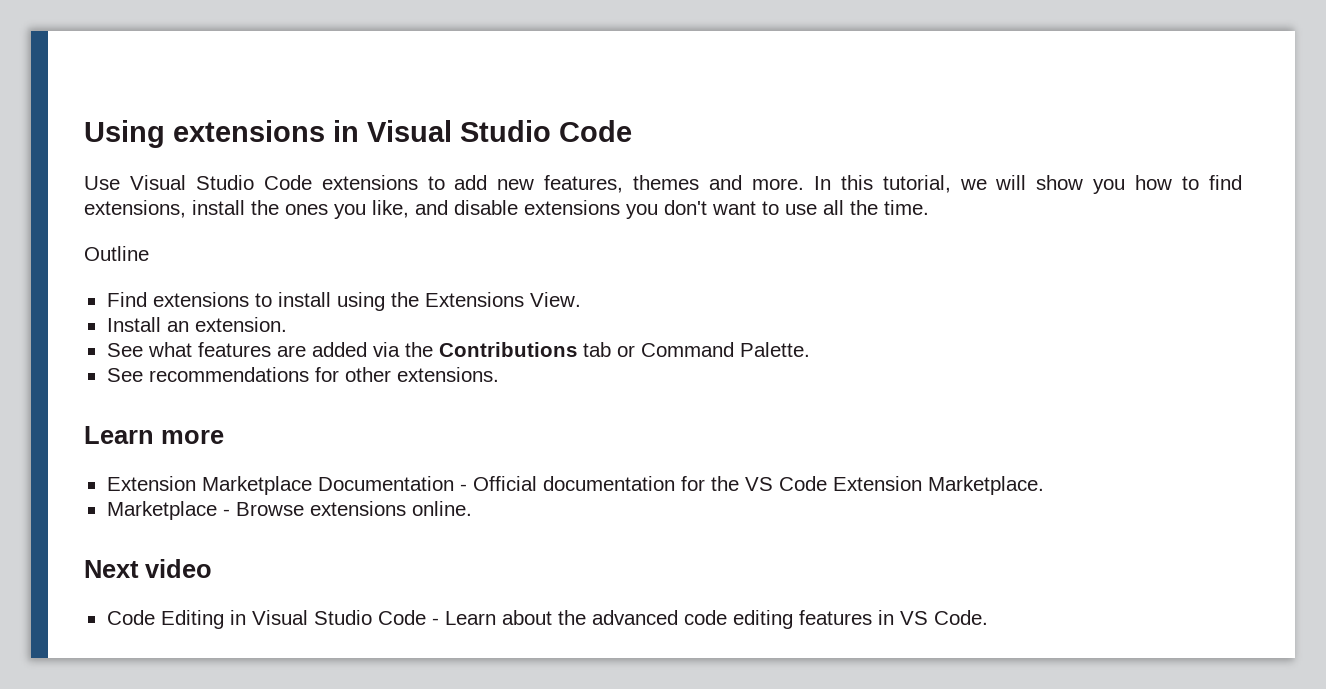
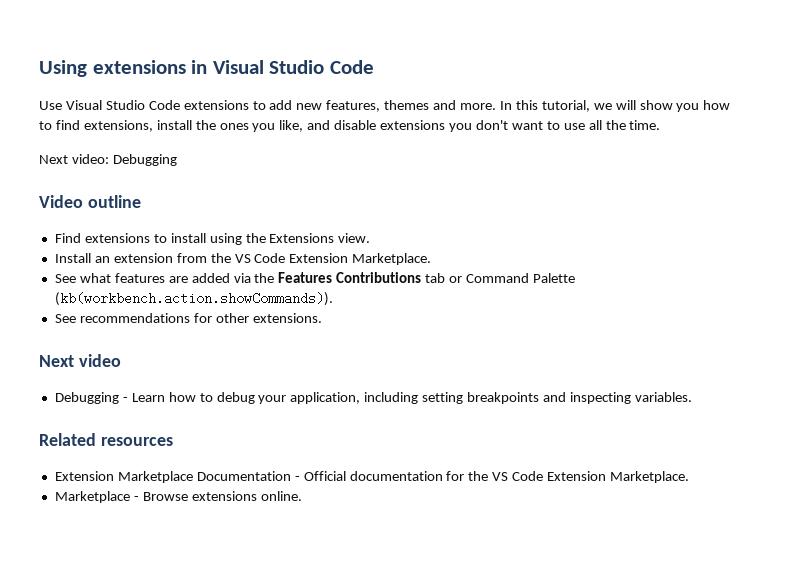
- Outline
+ Next video: Debugging
+ Video outline
- Find extensions to install using the Extensions View.
+ Find extensions to install using the Extensions view.
- Install an extension.
+ Install an extension from the VS Code Extension Marketplace.
- See what features are added via the Contributions tab or Command Palette.
+ See what features are added via the Features Contributions tab or Command Palette (kb(workbench.action.showCommands)).
- Learn more
+ Next video
+ Debugging - Learn how to debug your application, including setting breakpoints and inspecting variables.
+ Related resources
- Next video
- Code Editing in Visual Studio Code - Learn about the advanced code editing features in VS Code.

